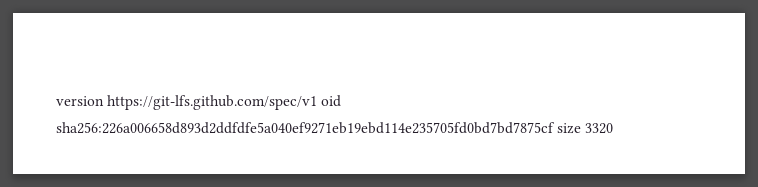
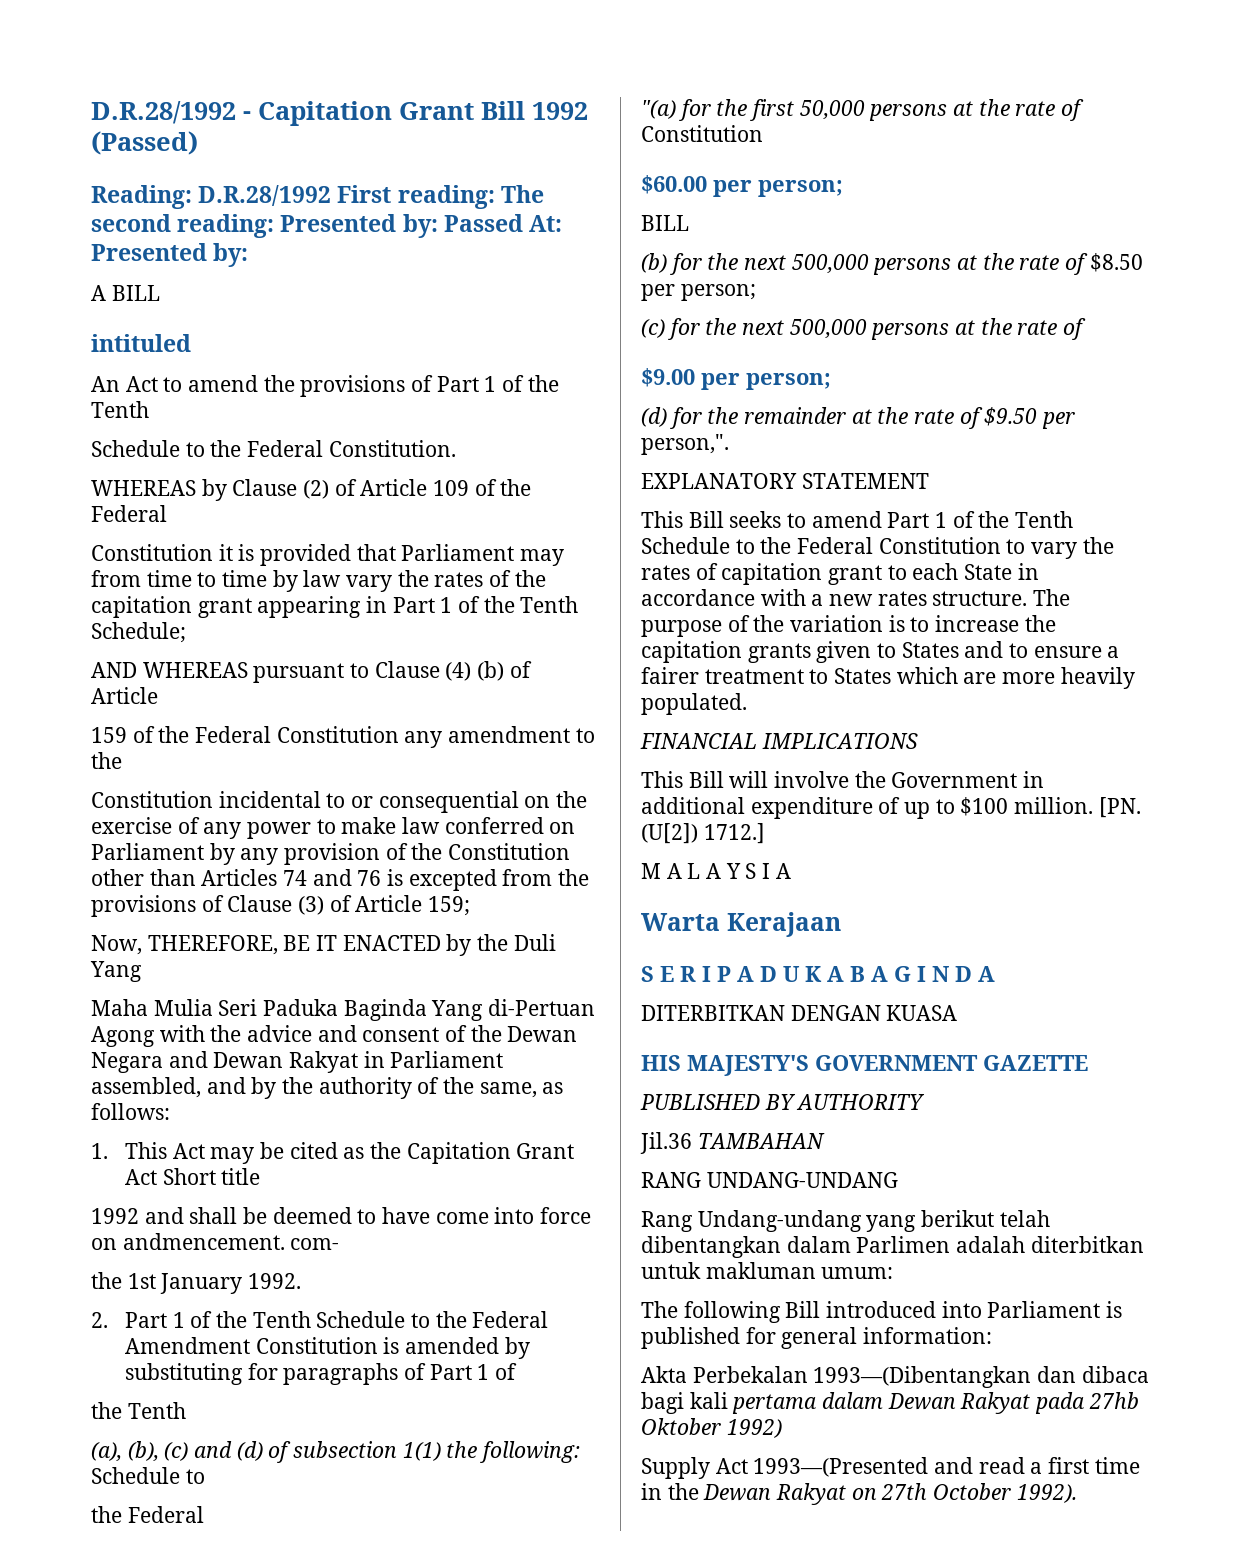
- version https://git-lfs.github.com/spec/v1 oid sha256:226a006658d893d2ddfdfe5a040ef9271eb19ebd114e235705fd0bd7bd7875cf size 3320
+ D.R.28/1992 - Capitation Grant Bill 1992 (Passed)
+ Reading: D.R.28/1992 First reading: The second reading: Presented by: Passed At: Presented by:
+ A BILL
+ intituled
+ An Act to amend the provisions of Part 1 of the Tenth
+ Schedule to the Federal Constitution.
+ WHEREAS by Clause (2) of Article 109 of the Federal
+ Constitution it is provided that Parliament may from time to time by law vary the rates of the capitation grant appearing in Part 1 of the Tenth Schedule;
+ AND WHEREAS pursuant to Clause (4) (b) of Article
+ 159 of the Federal Constitution any amendment to the
+ Constitution incidental to or consequential on the exercise of any power to make law conferred on Parliament by any provision of the Constitution other than Articles 74 and 76 is excepted from the provisions of Clause (3) of Article 159;
+ Now, THEREFORE, BE IT ENACTED by the Duli Yang
+ Maha Mulia Seri Paduka Baginda Yang di-Pertuan Agong with the advice and consent of the Dewan Negara and Dewan Rakyat in Parliament assembled, and by the authority of the same, as follows:
+ 1. This Act may be cited as the Capitation Grant Act Short title
+ 1992 and shall be deemed to have come into force on andmencement. com-
+ the 1st January 1992.
+ 2. Part 1 of the Tenth Schedule to the Federal Amendment Constitution is amended by substituting for paragraphs of Part 1 of
+ the Tenth
+ (a), (b), (c) and (d) of subsection 1(1) the following: Schedule to
+ the Federal
+ "(a) for the first 50,000 persons at the rate of Constitution
+ $60.00 per person;
+ BILL
+ (b) for the next 500,000 persons at the rate of $8.50 per person;
+ (c) for the next 500,000 persons at the rate of
+ $9.00 per person;
+ (d) for the remainder at the rate of $9.50 per person,".
+ EXPLANATORY STATEMENT
+ This Bill seeks to amend Part 1 of the Tenth Schedule to the Federal Constitution to vary the rates of capitation grant to each State in accordance with a new rates structure. The purpose of the variation is to increase the capitation grants given to States and to ensure a fairer treatment to States which are more heavily populated.
+ FINANCIAL IMPLICATIONS
+ This Bill will involve the Government in additional expenditure of up to $100 million. [PN. (U[2]) 1712.]
+ M A L A Y S I A
+ Warta Kerajaan
+ S E R I P A D U K A B A G I N D A
+ DITERBITKAN DENGAN KUASA
+ HIS MAJESTY'S GOVERNMENT GAZETTE
+ PUBLISHED BY AUTHORITY
+ Jil.36 TAMBAHAN
+ RANG UNDANG-UNDANG
+ Rang Undang-undang yang berikut telah dibentangkan dalam Parlimen adalah diterbitkan untuk makluman umum:
+ The following Bill introduced into Parliament is published for general information:
+ Akta Perbekalan 1993—(Dibentangkan dan dibaca bagi kali pertama dalam Dewan Rakyat pada 27hb Oktober 1992)
+ Supply Act 1993—(Presented and read a first time in the Dewan Rakyat on 27th October 1992).

